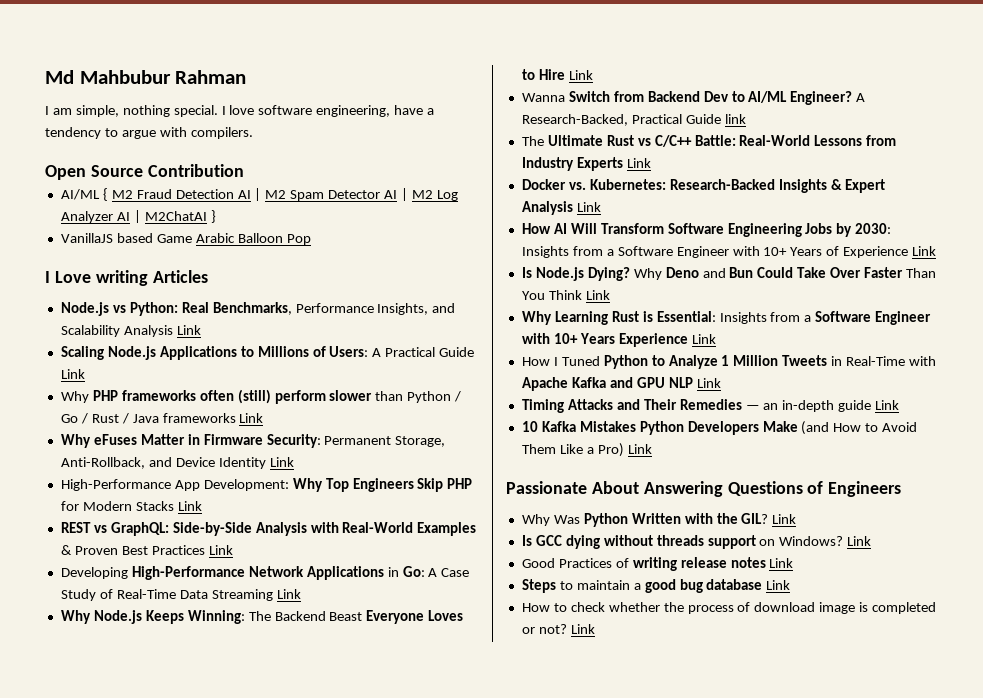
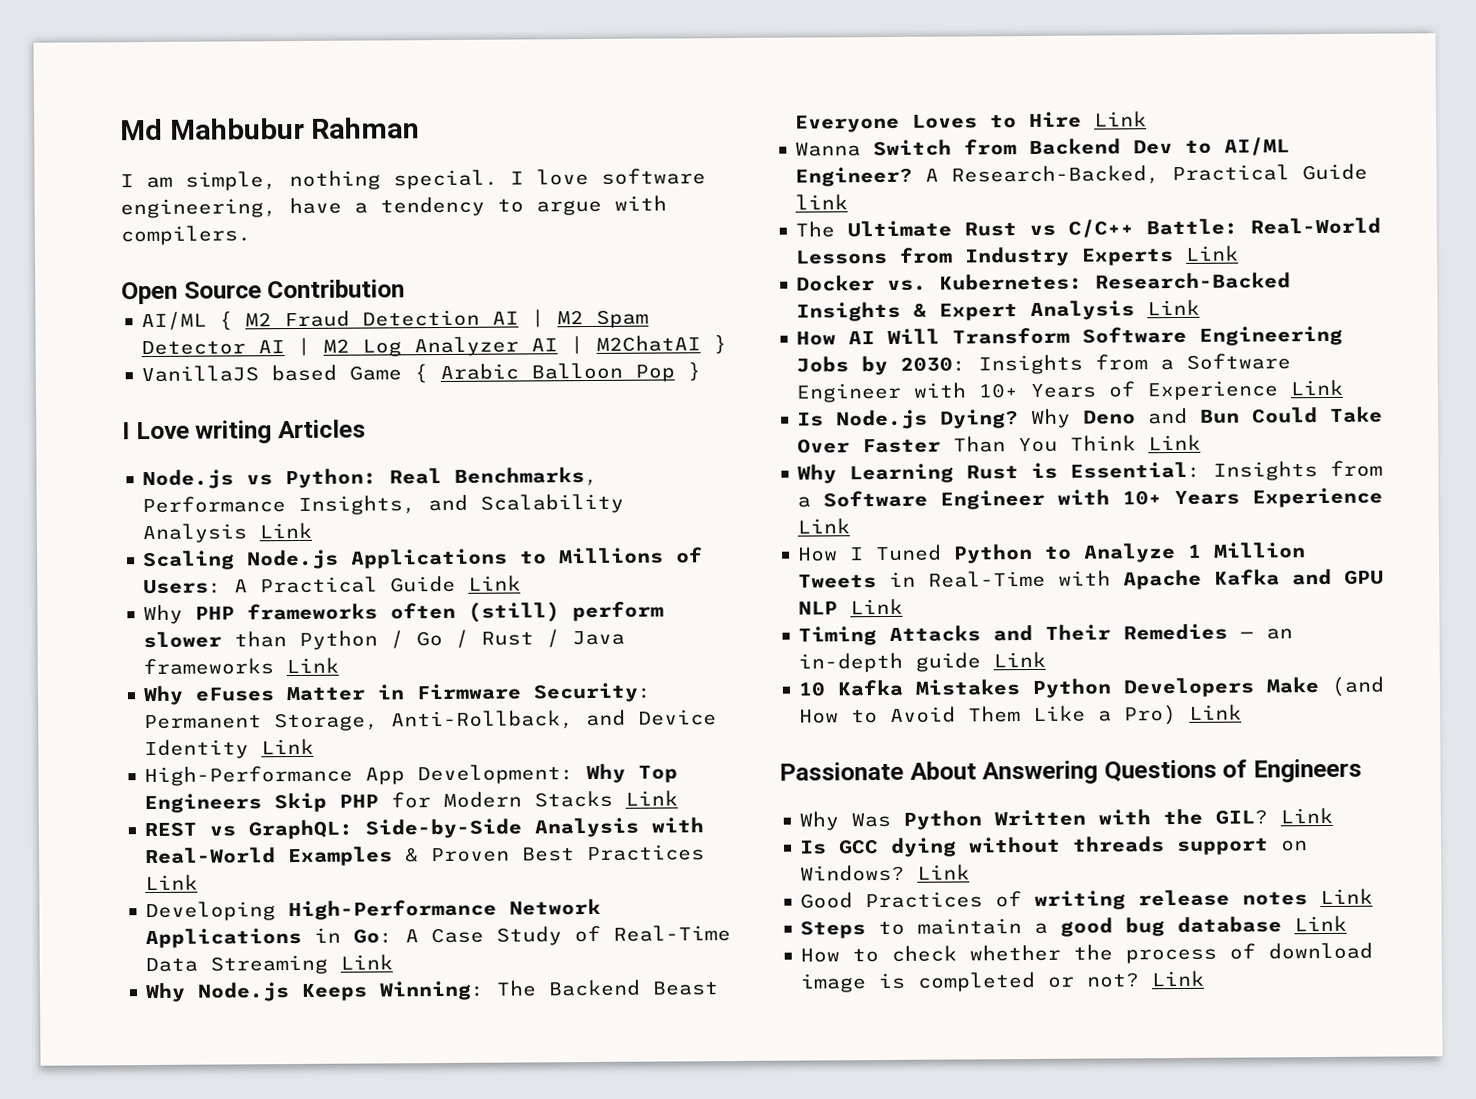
- VanillaJS based Game Arabic Balloon Pop
+ VanillaJS based Game { Arabic Balloon Pop }

